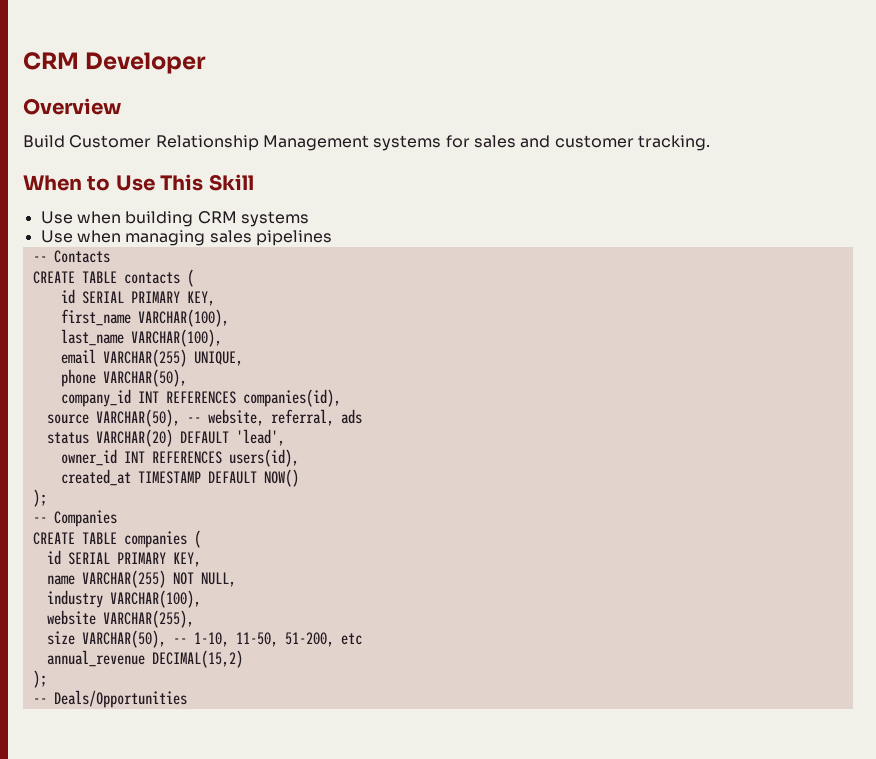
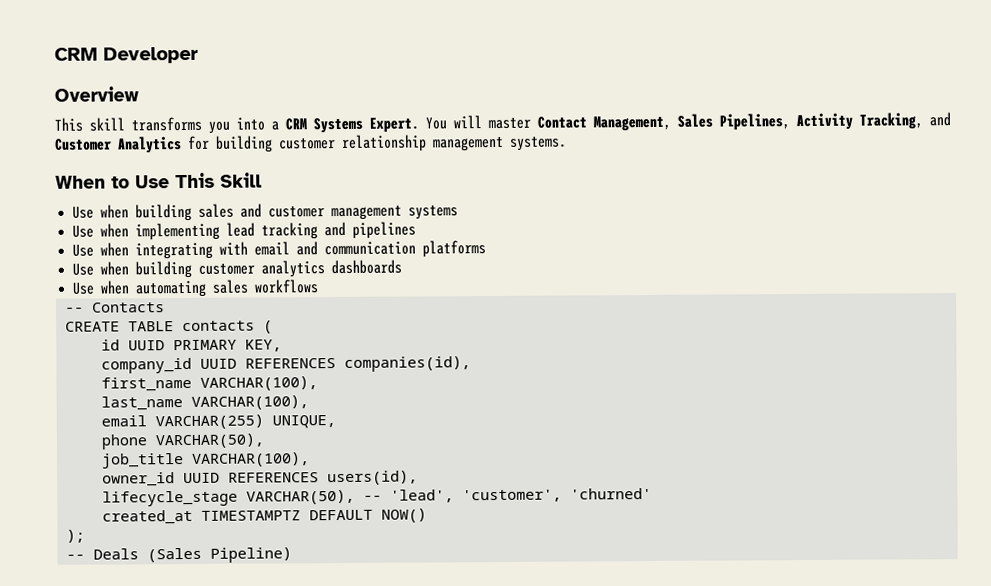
- Build Customer Relationship Management systems for sales and customer tracking.
+ This skill transforms you into a CRM Systems Expert. You will master Contact Management, Sales Pipelines, Activity Tracking, and Customer Analytics for building customer relationship management systems.
- Use when building CRM systems
+ Use when building sales and customer management systems
- Use when managing sales pipelines
+ Use when implementing lead tracking and pipelines
+ Use when integrating with email and communication platforms
+ Use when building customer analytics dashboards
+ Use when automating sales workflows
  CREATE TABLE contacts (
- id SERIAL PRIMARY KEY,
+ id UUID PRIMARY KEY,
+ company_id UUID REFERENCES companies(id),
- company_id INT REFERENCES companies(id),
- source VARCHAR(50), -- website, referral, ads
- status VARCHAR(20) DEFAULT 'lead',
+ job_title VARCHAR(100),
- owner_id INT REFERENCES users(id),
+ owner_id UUID REFERENCES users(id),
+ lifecycle_stage VARCHAR(50), -- 'lead', 'customer', 'churned'
- created_at TIMESTAMP DEFAULT NOW()
+ created_at TIMESTAMPTZ DEFAULT NOW()
- -- Companies
- CREATE TABLE companies (
- id SERIAL PRIMARY KEY,
- name VARCHAR(255) NOT NULL,
- industry VARCHAR(100),
- website VARCHAR(255),
- size VARCHAR(50), -- 1-10, 11-50, 51-200, etc
- annual_revenue DECIMAL(15,2)
- );
- -- Deals/Opportunities
+ -- Deals (Sales Pipeline)

